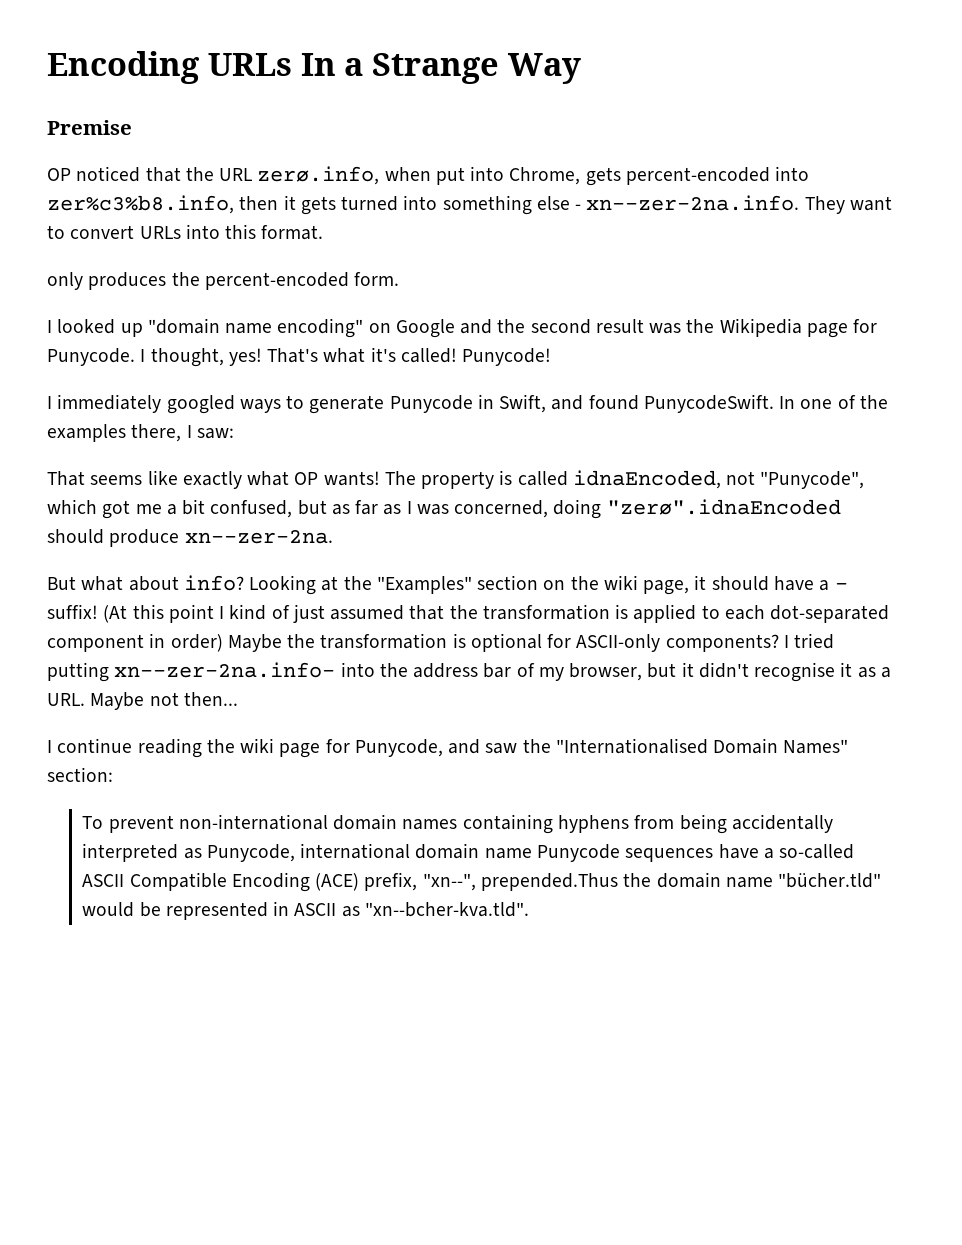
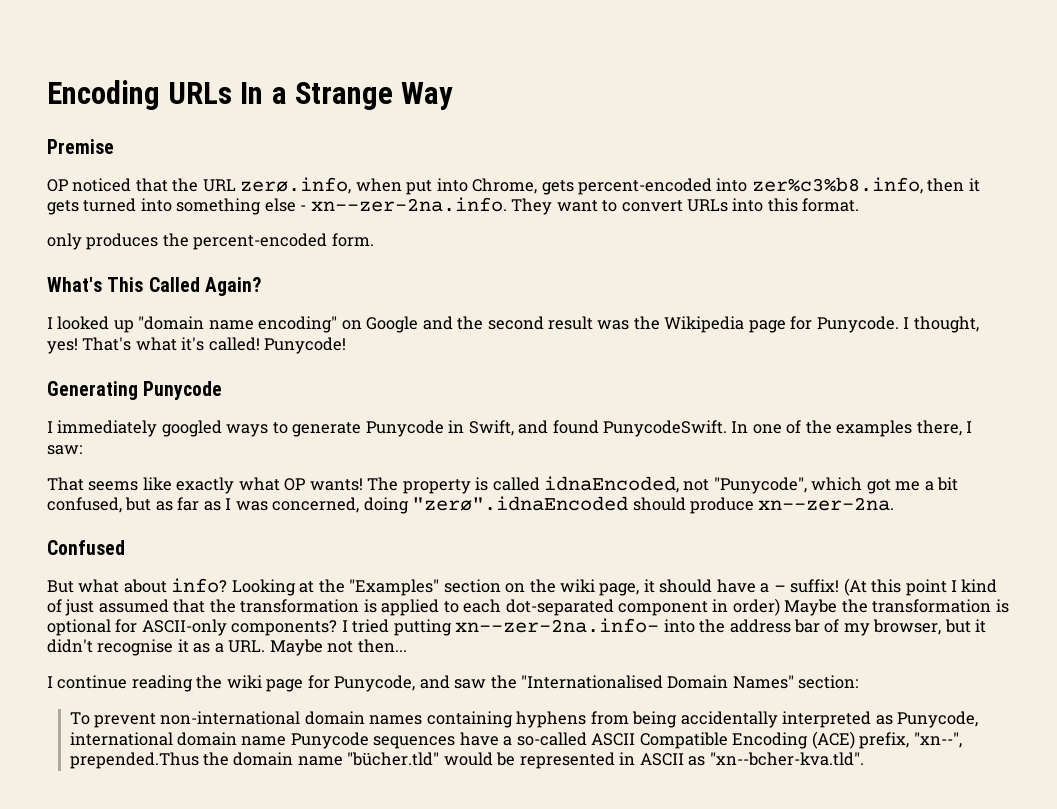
+ What's This Called Again?
+ Generating Punycode
+ Confused

